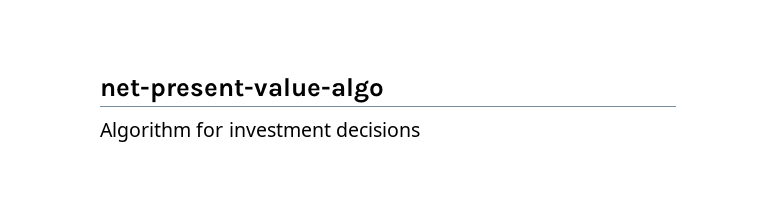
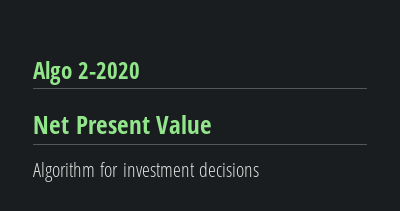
- net-present-value-algo
+ Algo 2-2020
+ Net Present Value

